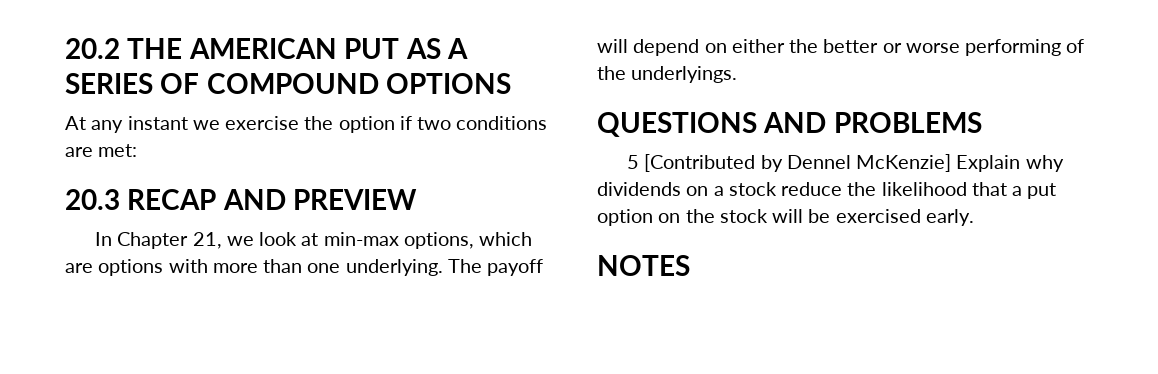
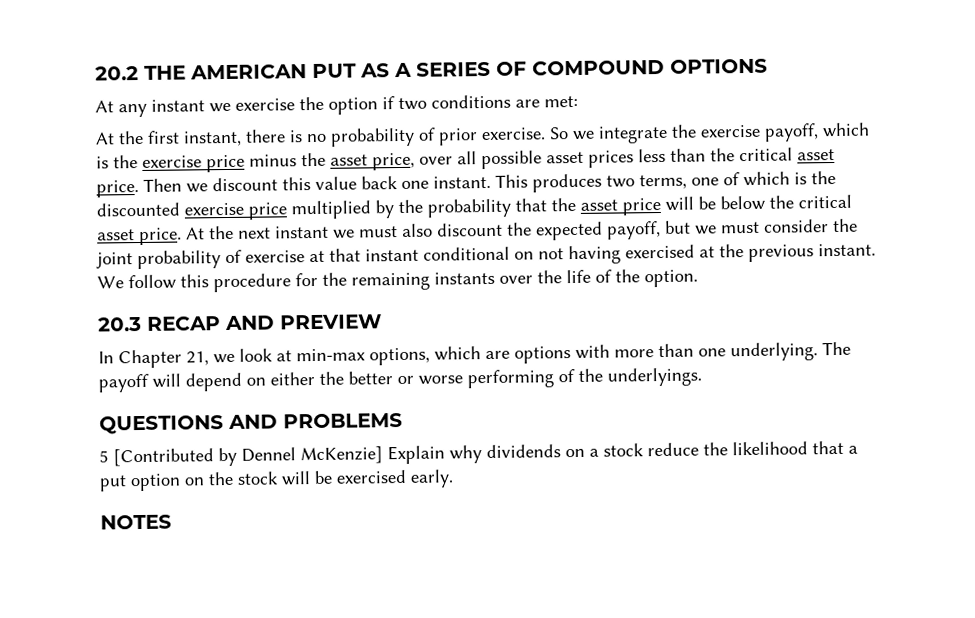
+ At the first instant, there is no probability of prior exercise. So we integrate the exercise payoff, which is the exercise price minus the asset price, over all possible asset prices less than the critical asset price. Then we discount this value back one instant. This produces two terms, one of which is the discounted exercise price multiplied by the probability that the asset price will be below the critical asset price. At the next instant we must also discount the expected payoff, but we must consider the joint probability of exercise at that instant conditional on not having exercised at the previous instant. We follow this procedure for the remaining instants over the life of the option.

